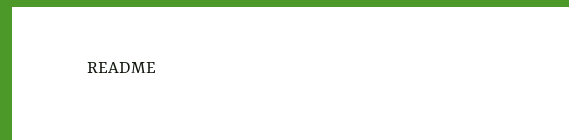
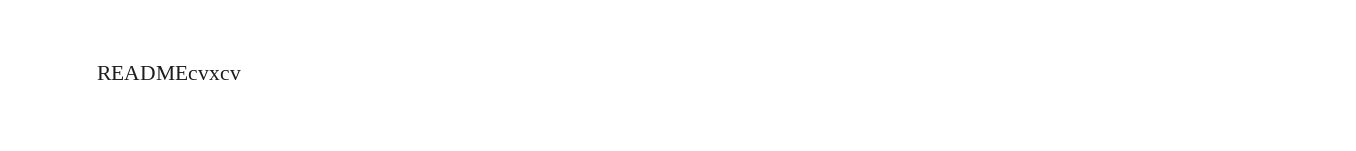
- README
+ READMEcvxcv

